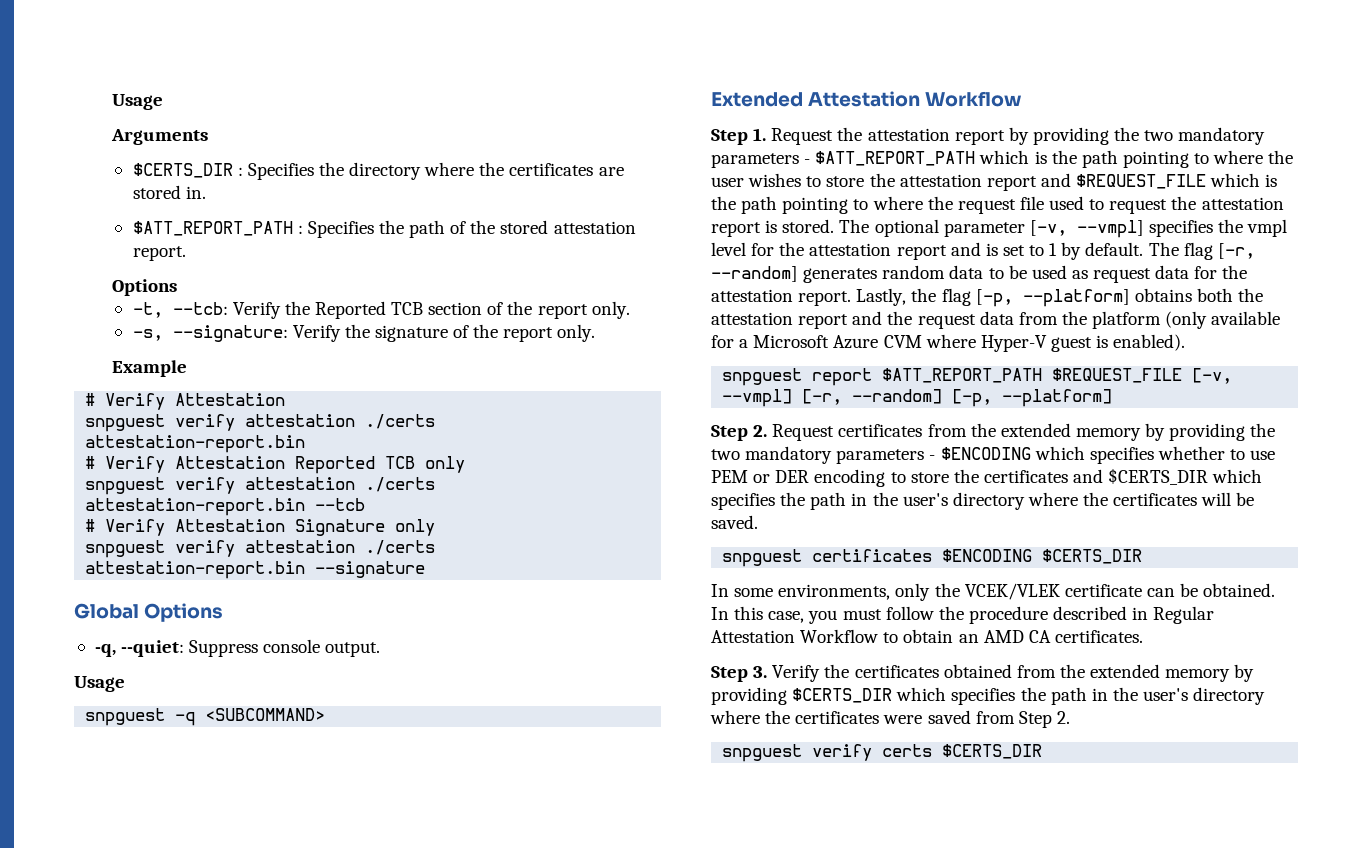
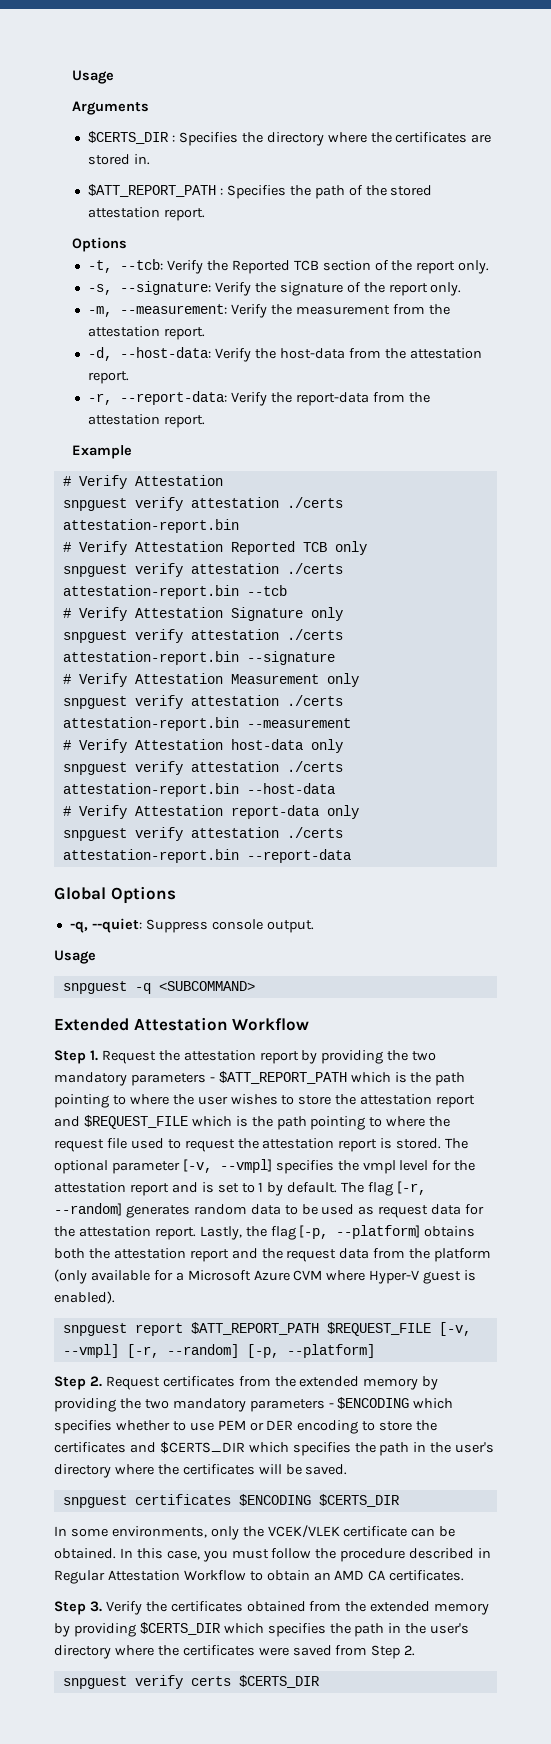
+ -m, --measurement: Verify the measurement from the attestation report.
+ -d, --host-data: Verify the host-data from the attestation report.
+ -r, --report-data: Verify the report-data from the attestation report.
+ # Verify Attestation Measurement only
+ snpguest verify attestation ./certs attestation-report.bin --measurement
+ # Verify Attestation host-data only
+ snpguest verify attestation ./certs attestation-report.bin --host-data
+ # Verify Attestation report-data only
+ snpguest verify attestation ./certs attestation-report.bin --report-data

